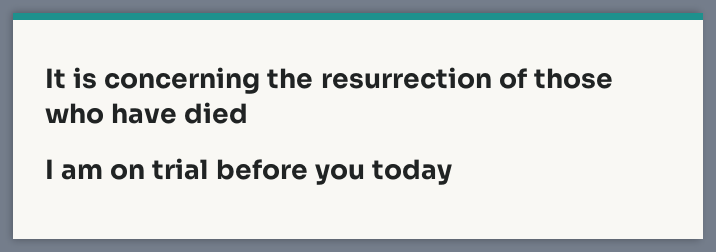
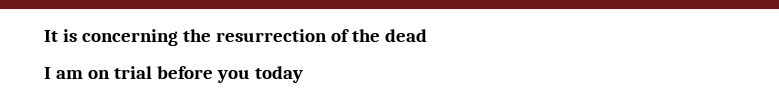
- It is concerning the resurrection of those who have died
+ It is concerning the resurrection of the dead

